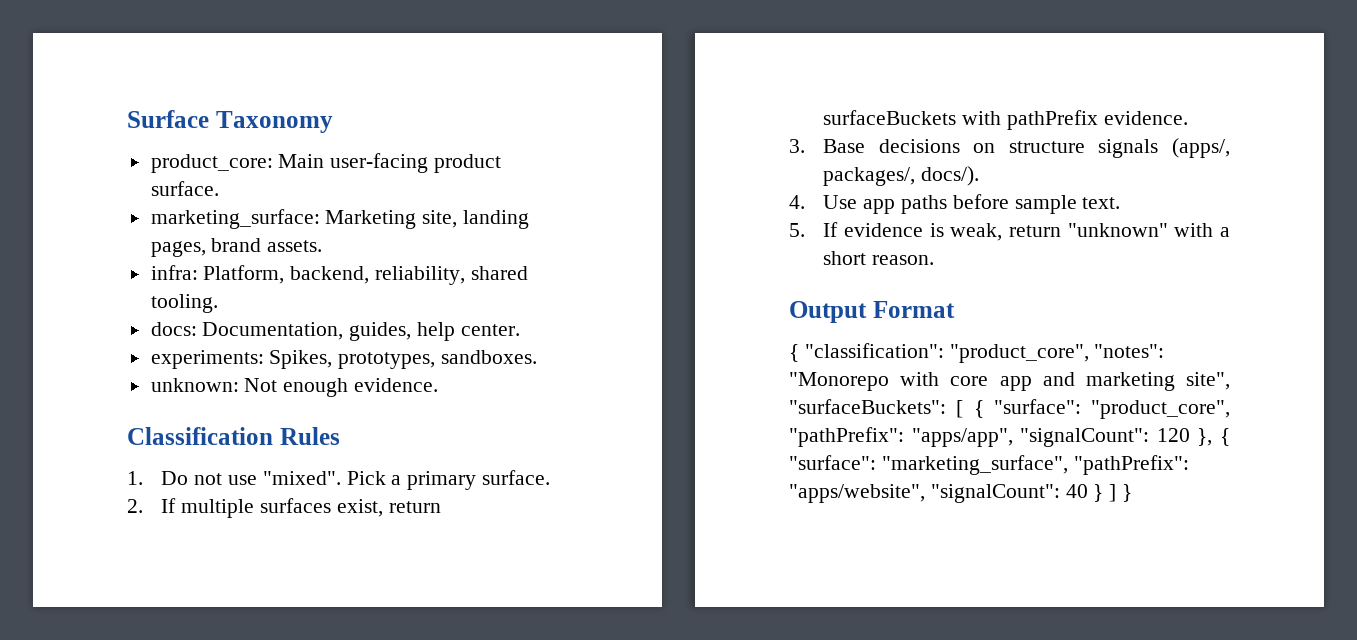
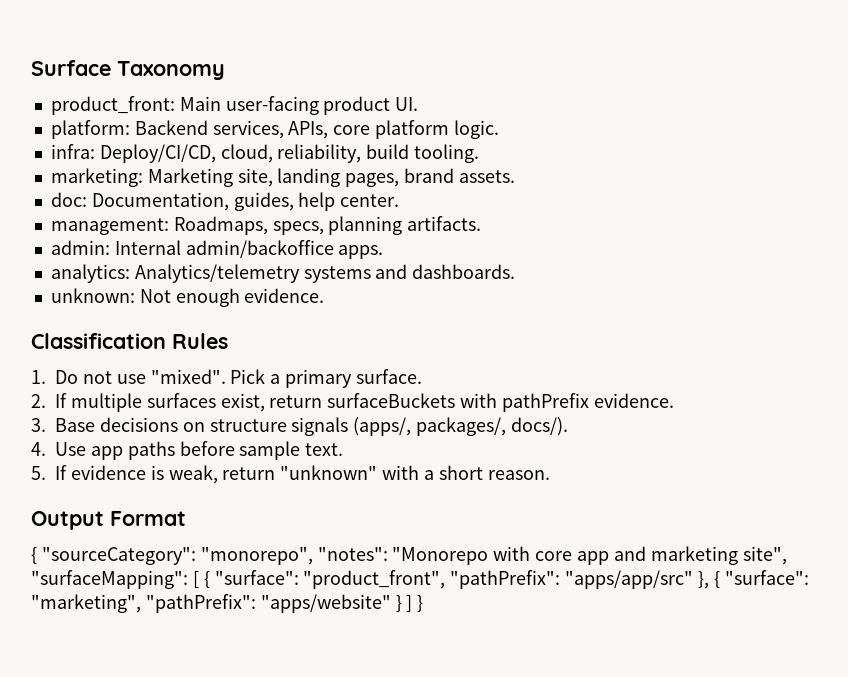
- product_core: Main user-facing product surface.
- marketing_surface: Marketing site, landing pages, brand assets.
+ product_front: Main user-facing product UI.
+ platform: Backend services, APIs, core platform logic.
+ infra: Deploy/CI/CD, cloud, reliability, build tooling.
+ marketing: Marketing site, landing pages, brand assets.
- infra: Platform, backend, reliability, shared tooling.
- docs: Documentation, guides, help center.
- experiments: Spikes, prototypes, sandboxes.
+ doc: Documentation, guides, help center.
+ management: Roadmaps, specs, planning artifacts.
+ admin: Internal admin/backoffice apps.
+ analytics: Analytics/telemetry systems and dashboards.
- { "classification": "product_core", "notes": "Monorepo with core app and marketing site", "surfaceBuckets": [ { "surface": "product_core", "pathPrefix": "apps/app", "signalCount": 120 }, { "surface": "marketing_surface", "pathPrefix": "apps/website", "signalCount": 40 } ] }
+ { "sourceCategory": "monorepo", "notes": "Monorepo with core app and marketing site", "surfaceMapping": [ { "surface": "product_front", "pathPrefix": "apps/app/src" }, { "surface": "marketing", "pathPrefix": "apps/website" } ] }

